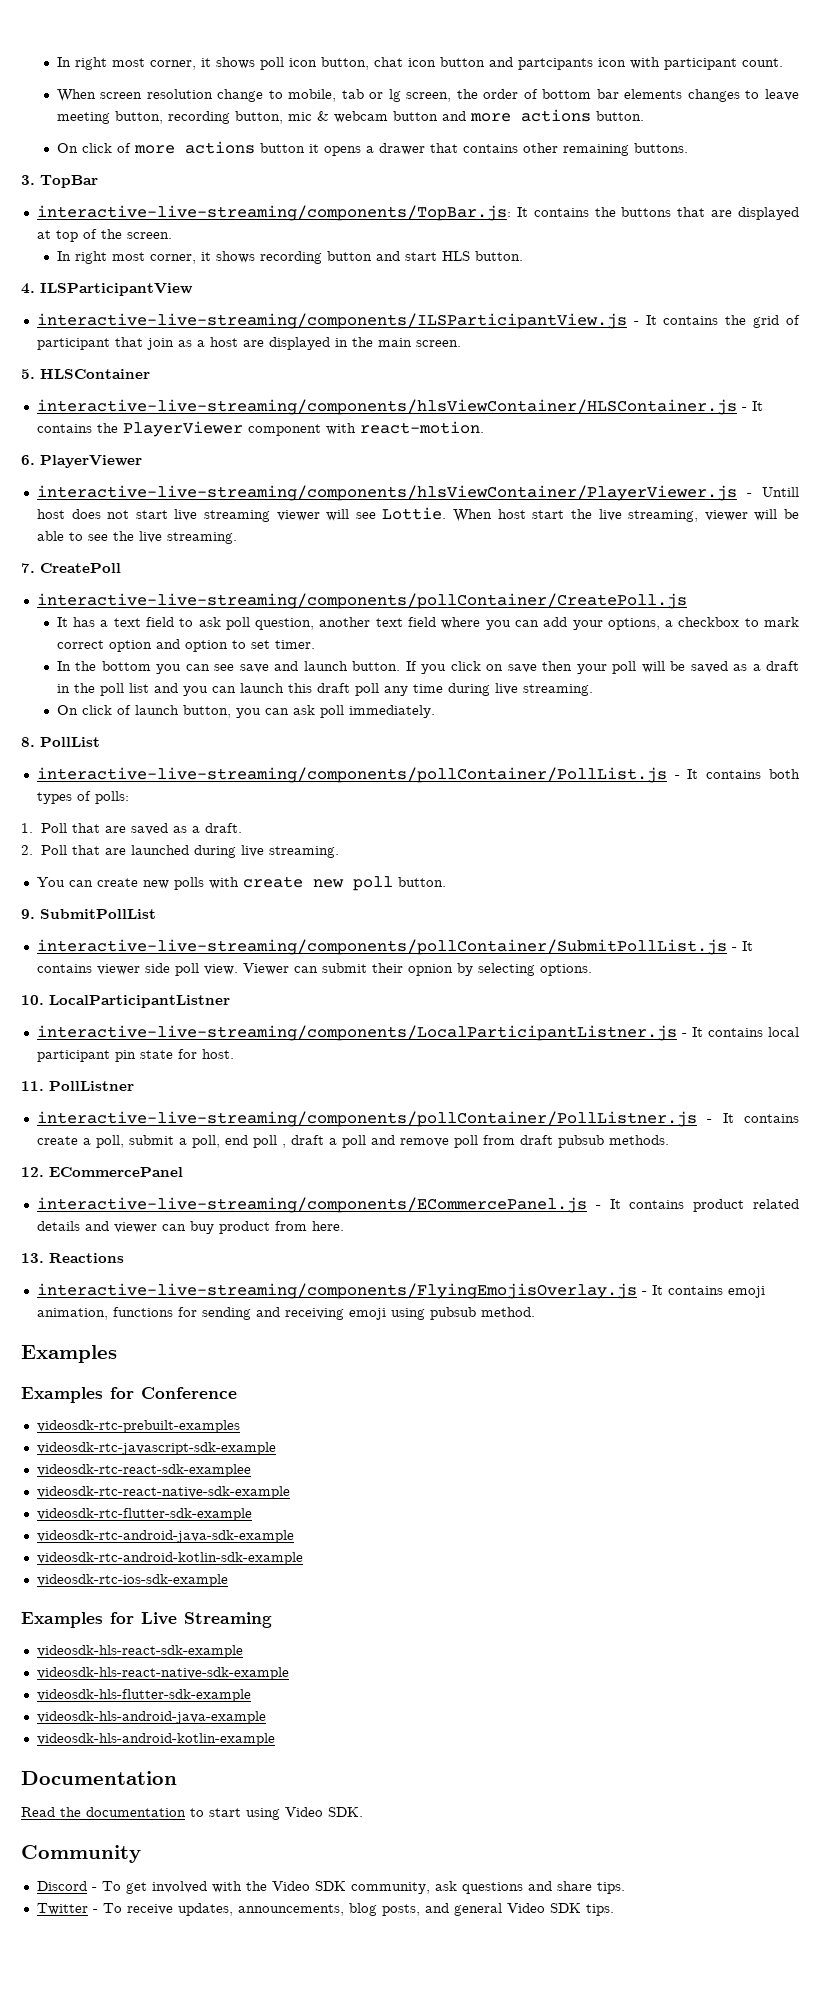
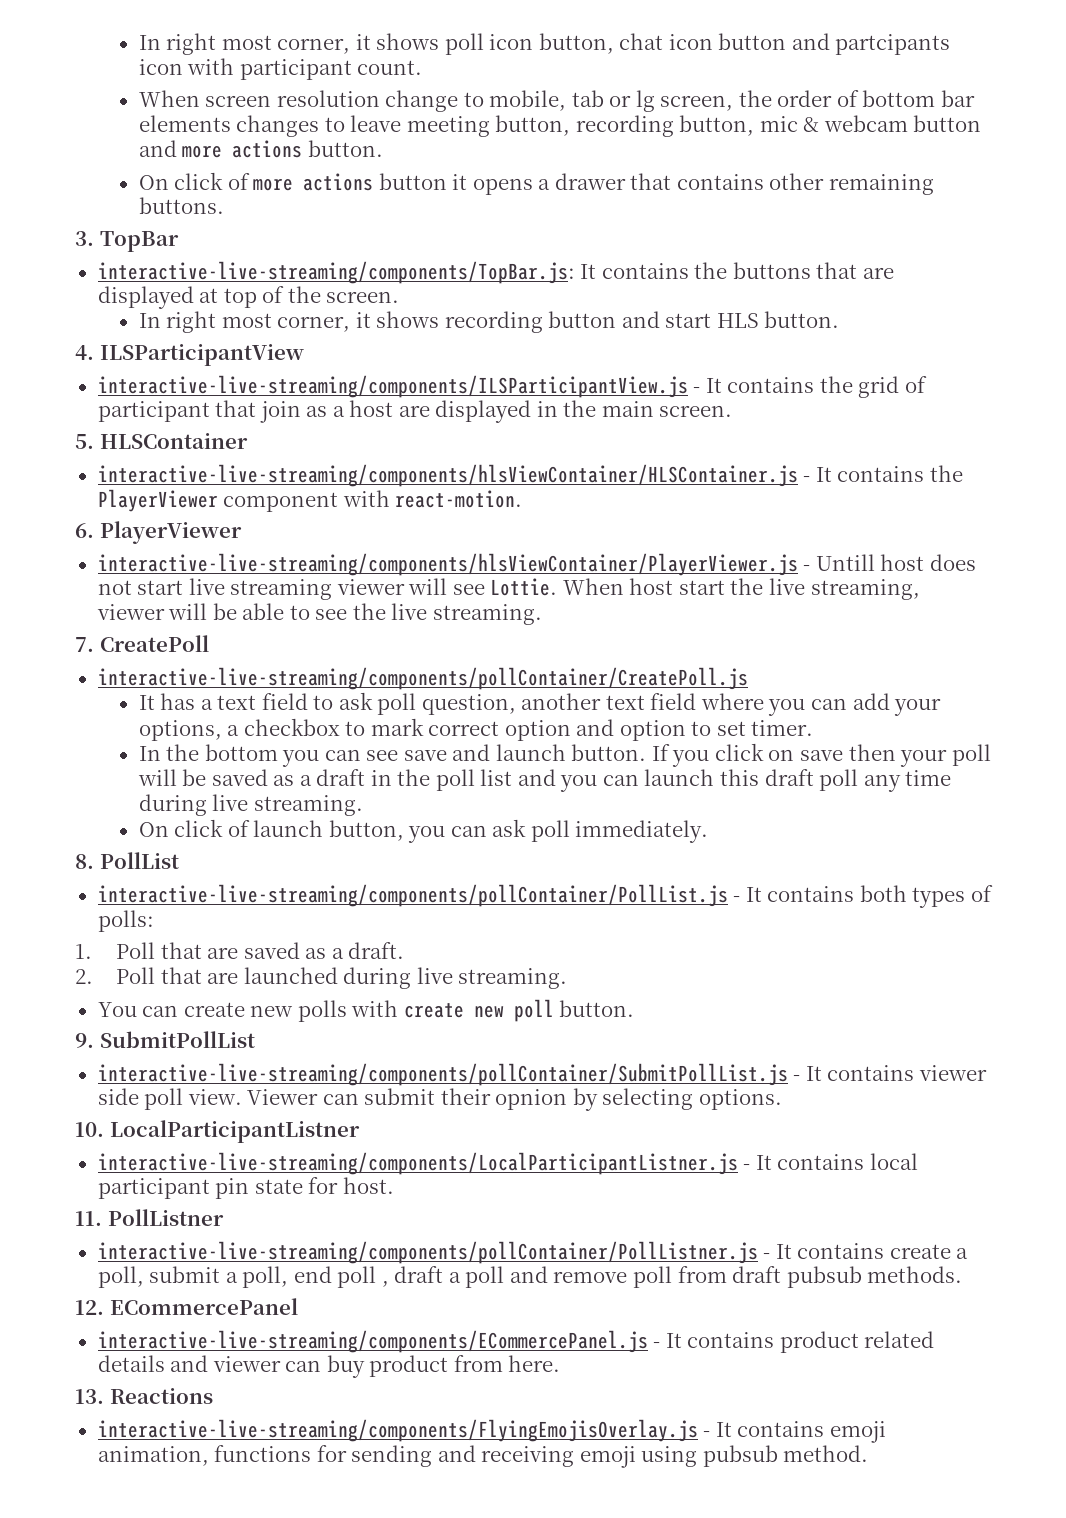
  interactive-live-streaming/components/FlyingEmojisOverlay.js - It contains emoji animation, functions for sending and receiving emoji using pubsub method.
- Examples
- Examples for Conference
- videosdk-rtc-prebuilt-examples
- videosdk-rtc-javascript-sdk-example
- videosdk-rtc-react-sdk-examplee
- videosdk-rtc-react-native-sdk-example
- videosdk-rtc-flutter-sdk-example
- videosdk-rtc-android-java-sdk-example
- videosdk-rtc-android-kotlin-sdk-example
- videosdk-rtc-ios-sdk-example
- Examples for Live Streaming
- videosdk-hls-react-sdk-example
- videosdk-hls-react-native-sdk-example
- videosdk-hls-flutter-sdk-example
- videosdk-hls-android-java-example
- videosdk-hls-android-kotlin-example
- Documentation
- Read the documentation to start using Video SDK.
- Community
- Discord - To get involved with the Video SDK community, ask questions and share tips.
- Twitter - To receive updates, announcements, blog posts, and general Video SDK tips.

